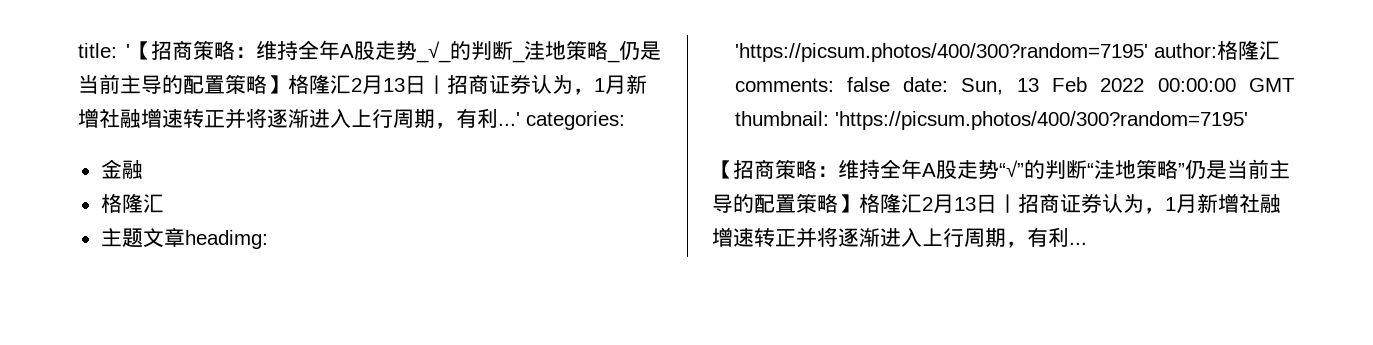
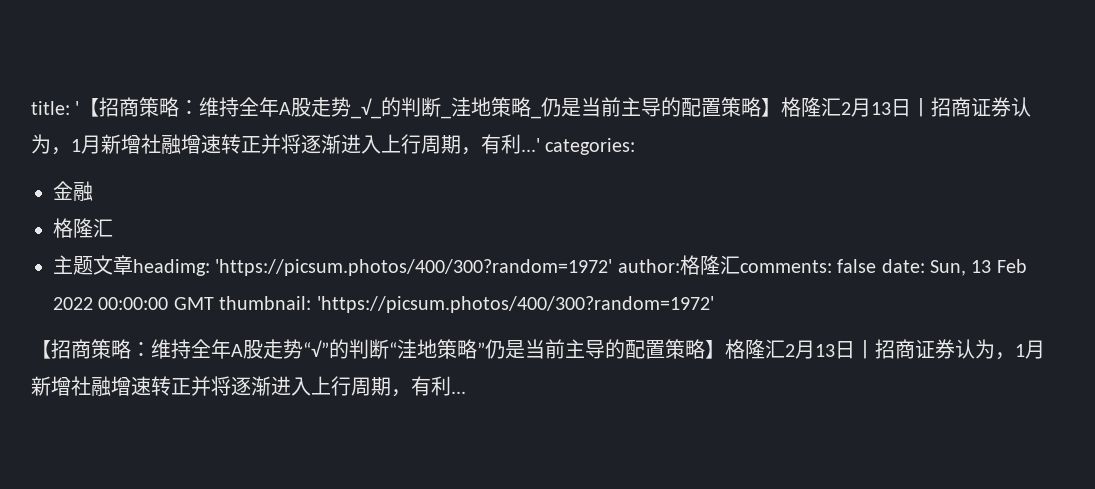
- 主题文章headimg: 'https://picsum.photos/400/300?random=7195' author:格隆汇comments: false date: Sun, 13 Feb 2022 00:00:00 GMT thumbnail: 'https://picsum.photos/400/300?random=7195'
+ 主题文章headimg: 'https://picsum.photos/400/300?random=1972' author:格隆汇comments: false date: Sun, 13 Feb 2022 00:00:00 GMT thumbnail: 'https://picsum.photos/400/300?random=1972'

